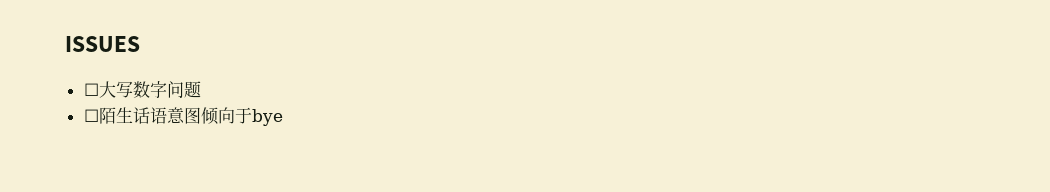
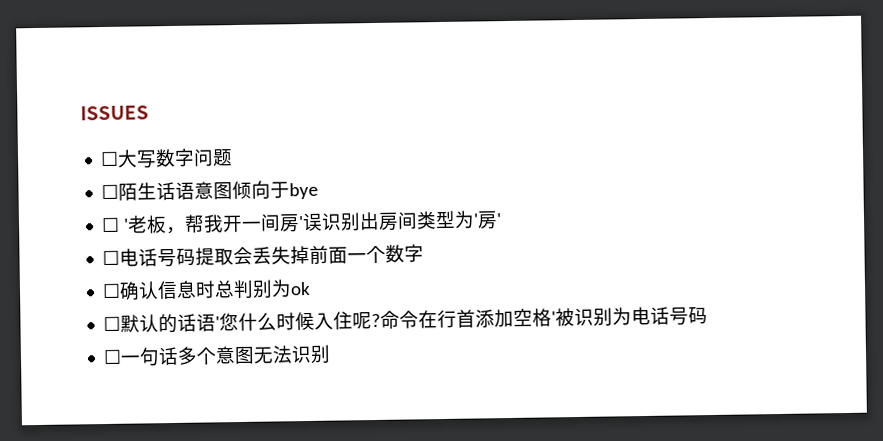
+ ☐ '老板，帮我开一间房'误识别出房间类型为'房'
+ ☐电话号码提取会丢失掉前面一个数字
+ ☐确认信息时总判别为ok
+ ☐默认的话语'您什么时候入住呢?命令在行首添加空格'被识别为电话号码
+ ☐一句话多个意图无法识别

